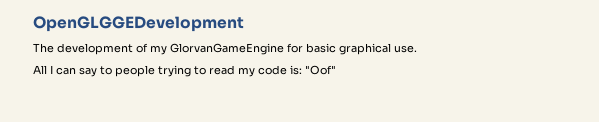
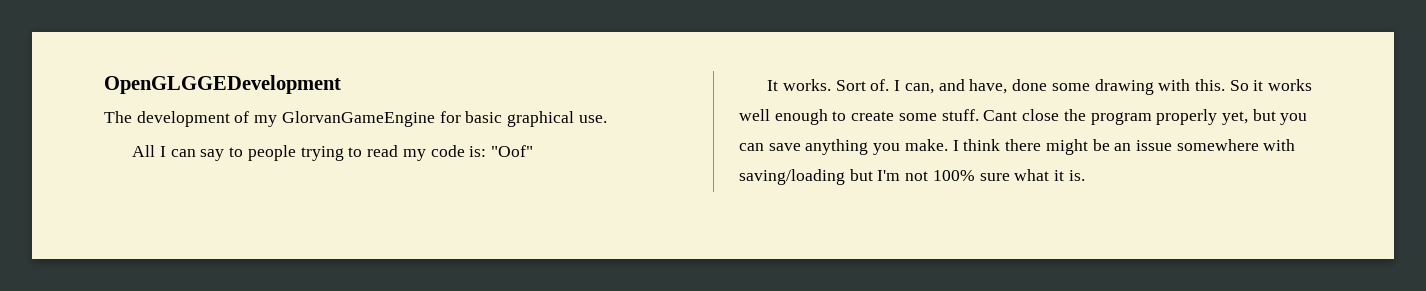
+ It works. Sort of. I can, and have, done some drawing with this. So it works well enough to create some stuff. Cant close the program properly yet, but you can save anything you make. I think there might be an issue somewhere with saving/loading but I'm not 100% sure what it is.

